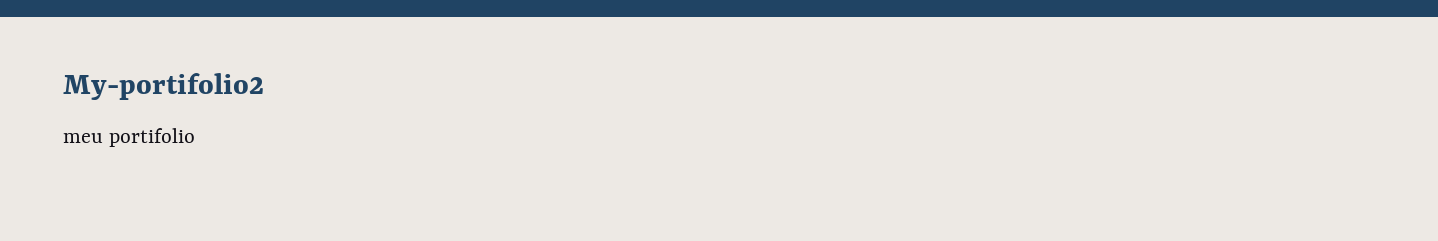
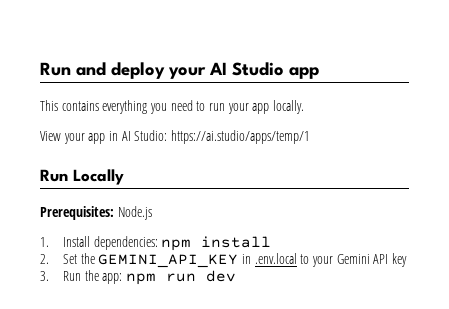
- My-portifolio2
- meu portifolio
+ Run and deploy your AI Studio app
+ This contains everything you need to run your app locally.
+ View your app in AI Studio: https://ai.studio/apps/temp/1
+ Run Locally
+ Prerequisites: Node.js
+ 1. Install dependencies: npm install
+ 2. Set the GEMINI_API_KEY in .env.local to your Gemini API key
+ 3. Run the app: npm run dev

